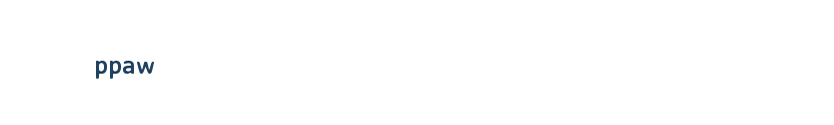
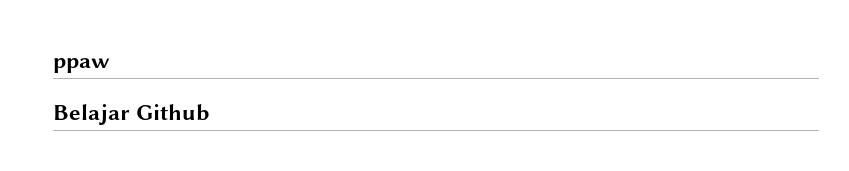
+ Belajar Github

